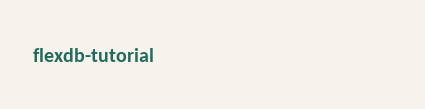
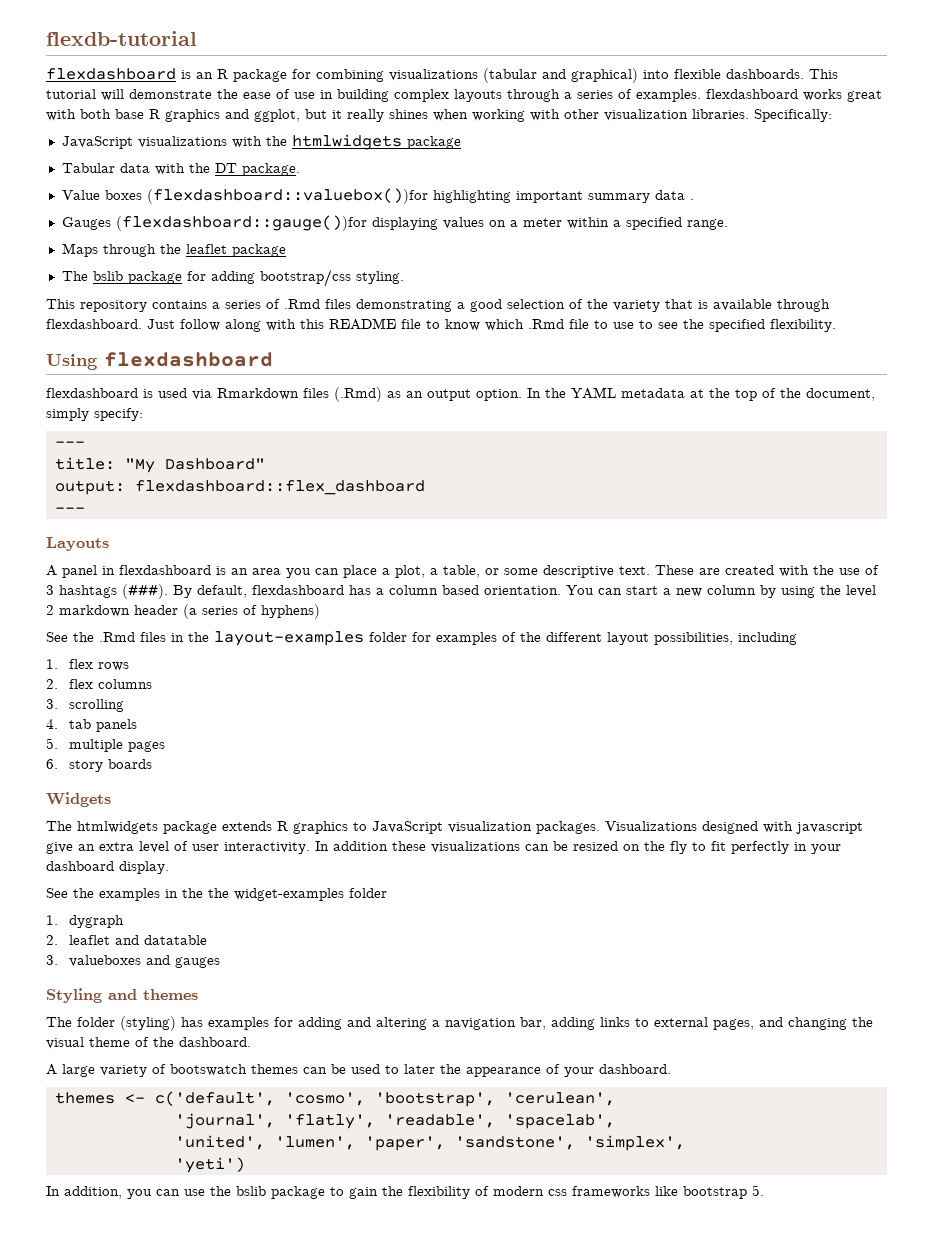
+ flexdashboard is an R package for combining visualizations (tabular and graphical) into flexible dashboards. This tutorial will demonstrate the ease of use in building complex layouts through a series of examples. flexdashboard works great with both base R graphics and ggplot, but it really shines when working with other visualization libraries. Specifically:
+ JavaScript visualizations with the htmlwidgets package
+ Tabular data with the DT package.
+ Value boxes (flexdashboard::valuebox())for highlighting important summary data .
+ Gauges (flexdashboard::gauge())for displaying values on a meter within a specified range.
+ Maps through the leaflet package
+ The bslib package for adding bootstrap/css styling.
+ This repository contains a series of .Rmd files demonstrating a good selection of the variety that is available through flexdashboard. Just follow along with this README file to know which .Rmd file to use to see the specified flexibility.
+ Using flexdashboard
+ flexdashboard is used via Rmarkdown files (.Rmd) as an output option. In the YAML metadata at the top of the document, simply specify:
+ ---
+ title: "My Dashboard"
+ output: flexdashboard::flex_dashboard
+ ---
+ Layouts
+ A panel in flexdashboard is an area you can place a plot, a table, or some descriptive text. These are created with the use of 3 hashtags (###). By default, flexdashboard has a column based orientation. You can start a new column by using the level 2 markdown header (a series of hyphens)
+ See the .Rmd files in the layout-examples folder for examples of the different layout possibilities, including
+ 1. flex rows
+ 2. flex columns
+ 3. scrolling
+ 4. tab panels
+ 5. multiple pages
+ 6. story boards
+ Widgets
+ The htmlwidgets package extends R graphics to JavaScript visualization packages. Visualizations designed with javascript give an extra level of user interactivity. In addition these visualizations can be resized on the fly to fit perfectly in your dashboard display.
+ See the examples in the the widget-examples folder
+ 1. dygraph
+ 2. leaflet and datatable
+ 3. valueboxes and gauges
+ Styling and themes
+ The folder (styling) has examples for adding and altering a navigation bar, adding links to external pages, and changing the visual theme of the dashboard.
+ A large variety of bootswatch themes can be used to later the appearance of your dashboard.
+ themes <- c('default', 'cosmo', 'bootstrap', 'cerulean',
+ 'journal', 'flatly', 'readable', 'spacelab',
+ 'united', 'lumen', 'paper', 'sandstone', 'simplex',
+ 'yeti')
+ In addition, you can use the bslib package to gain the flexibility of modern css frameworks like bootstrap 5.

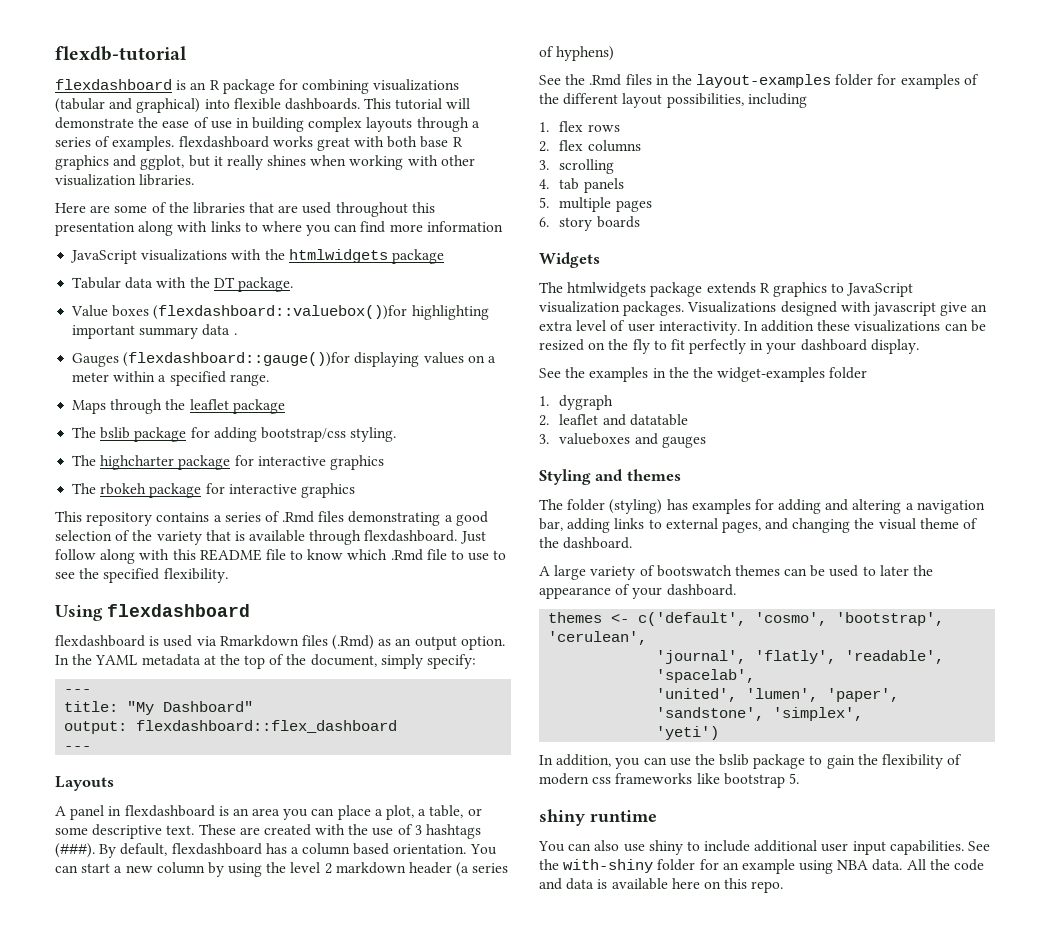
- This tutorial will demonstrate the ease of use in building complex layouts through a series of examples. flexdashboard works great with both base R graphics and ggplot, but it really shines when working with other visualization libraries. Specifically:
+ This tutorial will demonstrate the ease of use in building complex layouts through a series of examples. flexdashboard works great with both base R graphics and ggplot, but it really shines when working with other visualization libraries.
+ Here are some of the libraries that are used throughout this presentation along with links to where you can find more information
+ The highcharter package for interactive graphics
+ The rbokeh package for interactive graphics
+ shiny runtime
+ You can also use shiny to include additional user input capabilities. See the with-shiny folder for an example using NBA data. All the code and data is available here on this repo.

